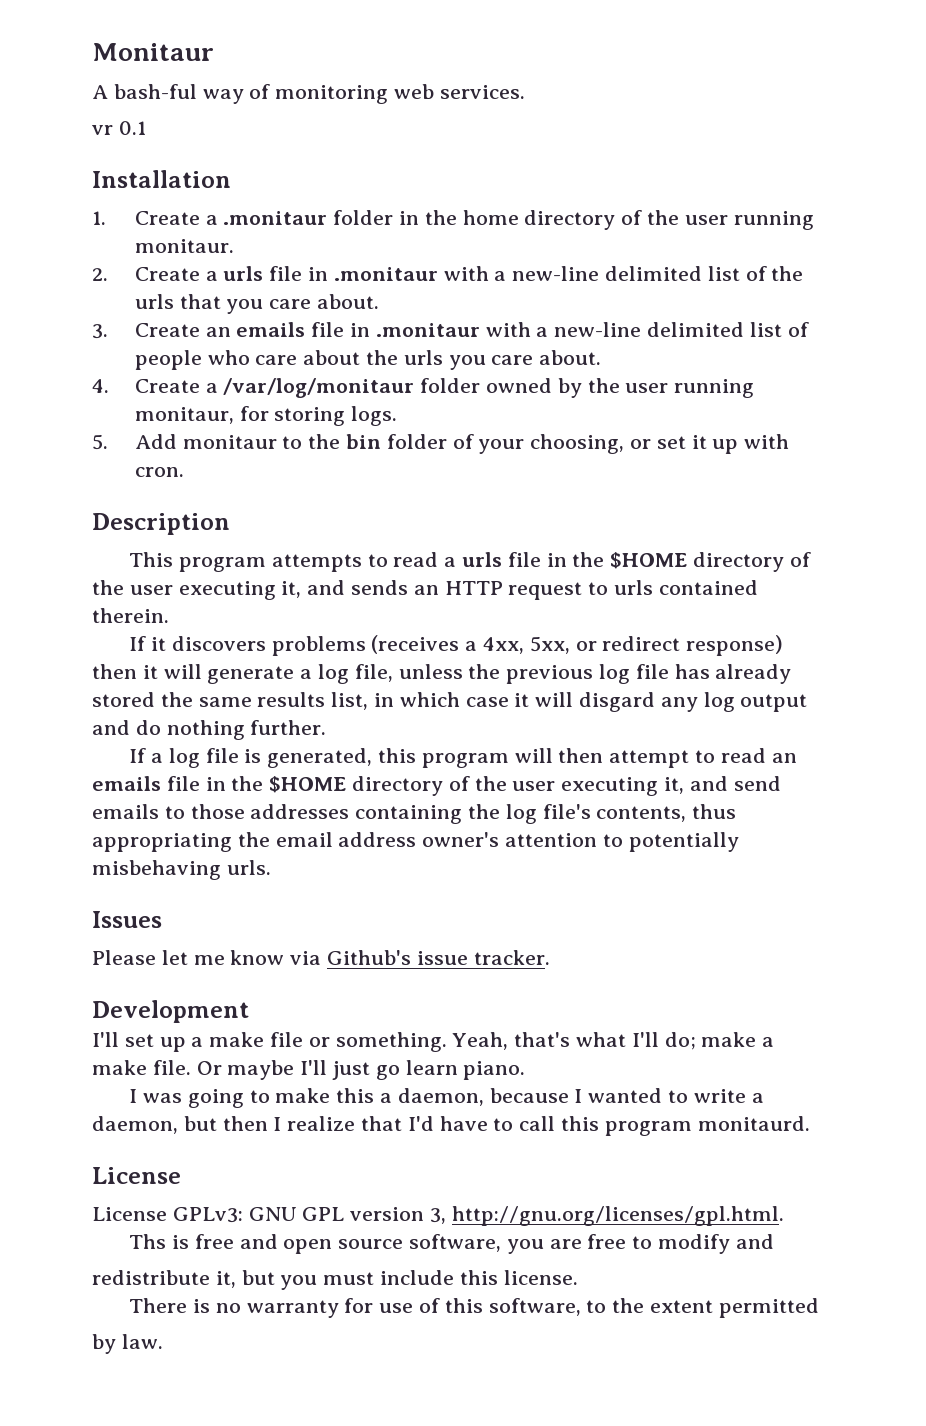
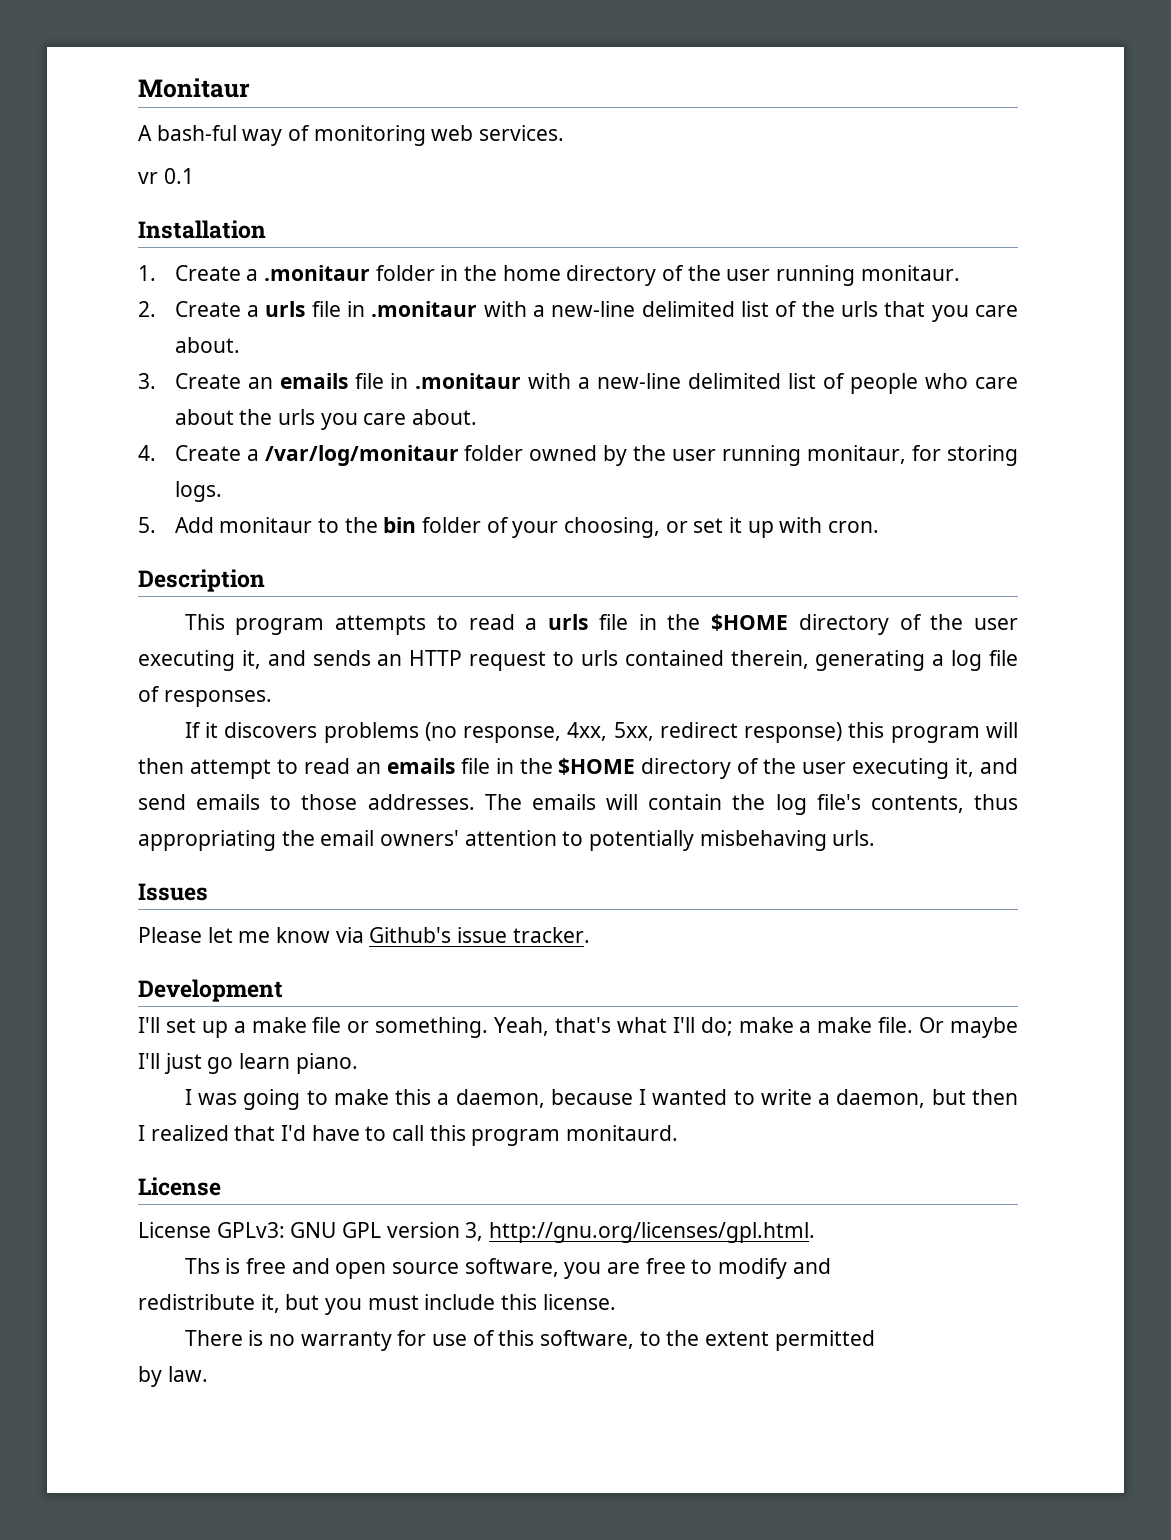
- This program attempts to read a urls file in the $HOME directory of the user executing it, and sends an HTTP request to urls contained therein.
+ This program attempts to read a urls file in the $HOME directory of the user executing it, and sends an HTTP request to urls contained therein, generating a log file of responses.
- If it discovers problems (receives a 4xx, 5xx, or redirect response) then it will generate a log file, unless the previous log file has already stored the same results list, in which case it will disgard any log output and do nothing further.
- If a log file is generated, this program will then attempt to read an emails file in the $HOME directory of the user executing it, and send emails to those addresses containing the log file's contents, thus appropriating the email address owner's attention to potentially misbehaving urls.
+ If it discovers problems (no response, 4xx, 5xx, redirect response) this program will then attempt to read an emails file in the $HOME directory of the user executing it, and send emails to those addresses. The emails will contain the log file's contents, thus appropriating the email owners' attention to potentially misbehaving urls.
- I was going to make this a daemon, because I wanted to write a daemon, but then I realize that I'd have to call this program monitaurd.
+ I was going to make this a daemon, because I wanted to write a daemon, but then I realized that I'd have to call this program monitaurd.

